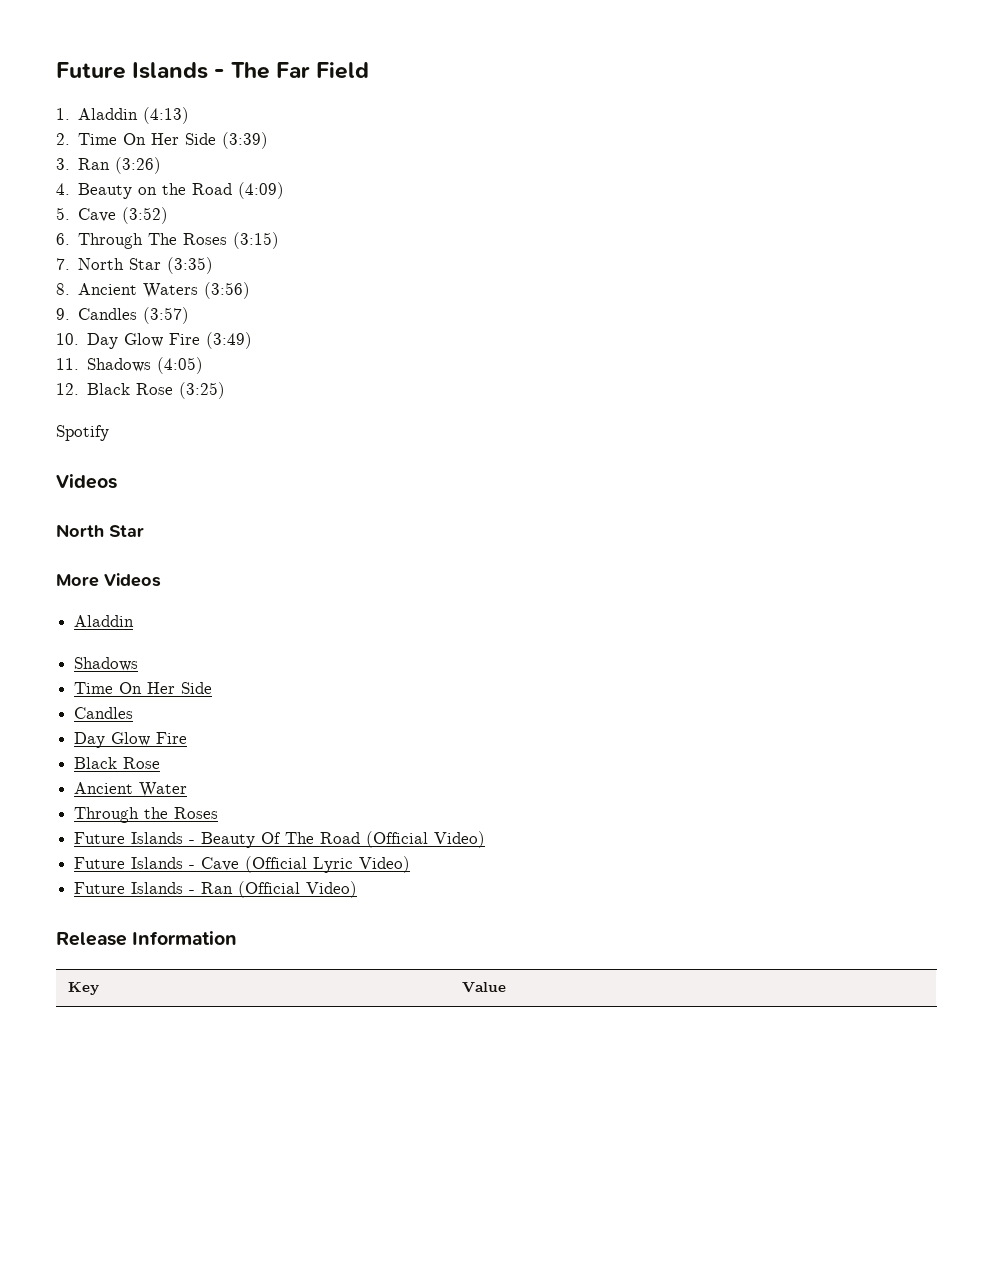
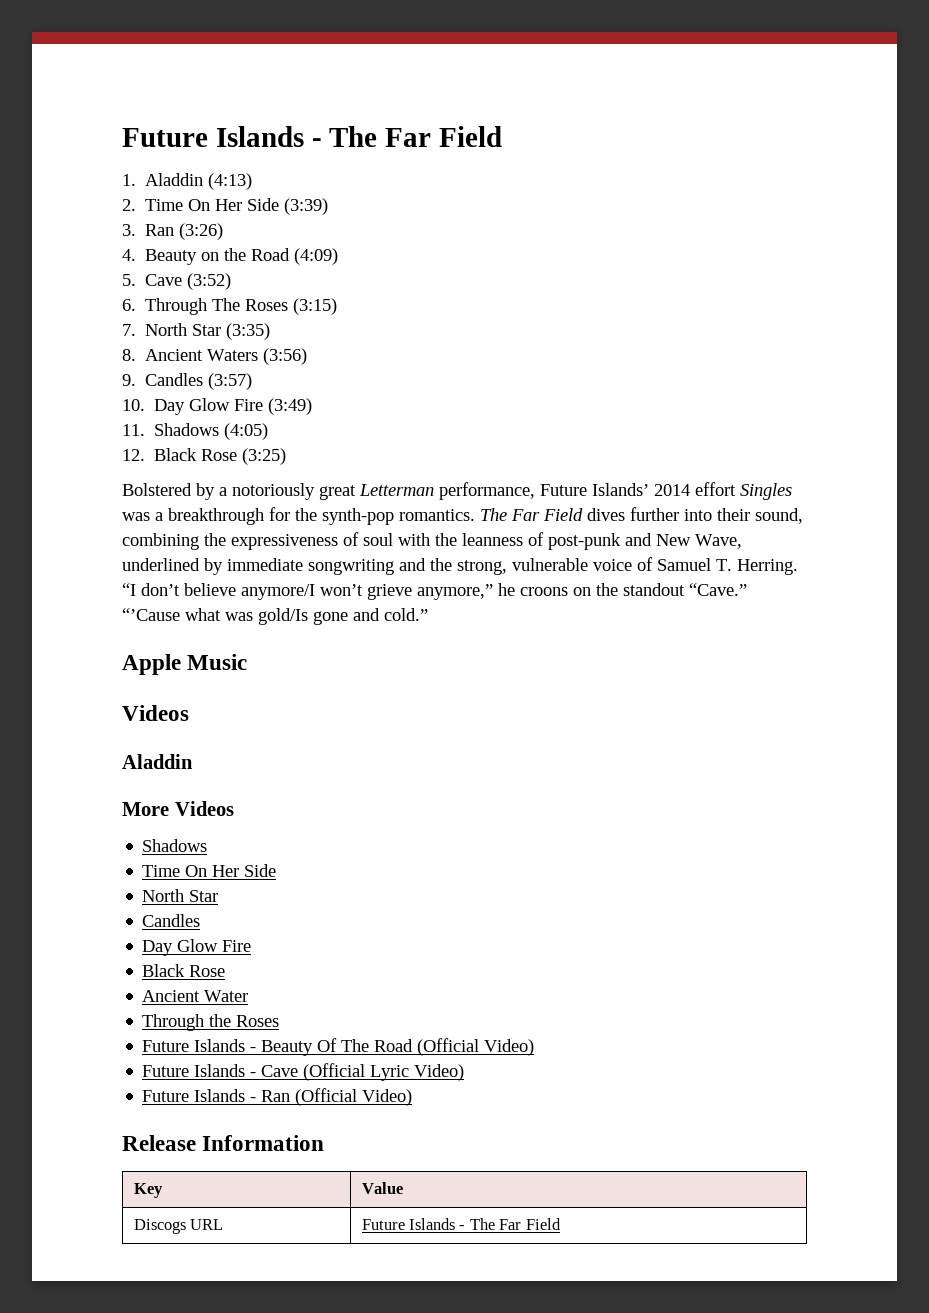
- Spotify
+ Bolstered by a notoriously great Letterman performance, Future Islands’ 2014 effort Singles was a breakthrough for the synth-pop romantics. The Far Field dives further into their sound, combining the expressiveness of soul with the leanness of post-punk and New Wave, underlined by immediate songwriting and the strong, vulnerable voice of Samuel T. Herring. “I don’t believe anymore/I won’t grieve anymore,” he croons on the standout “Cave.” “’Cause what was gold/Is gone and cold.”
+ Apple Music
  Videos
- North Star
+ Aladdin
  More Videos
- Aladdin
  Shadows
  Time On Her Side
+ North Star
+ Discogs URL | Future Islands - The Far Field

